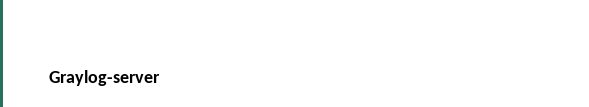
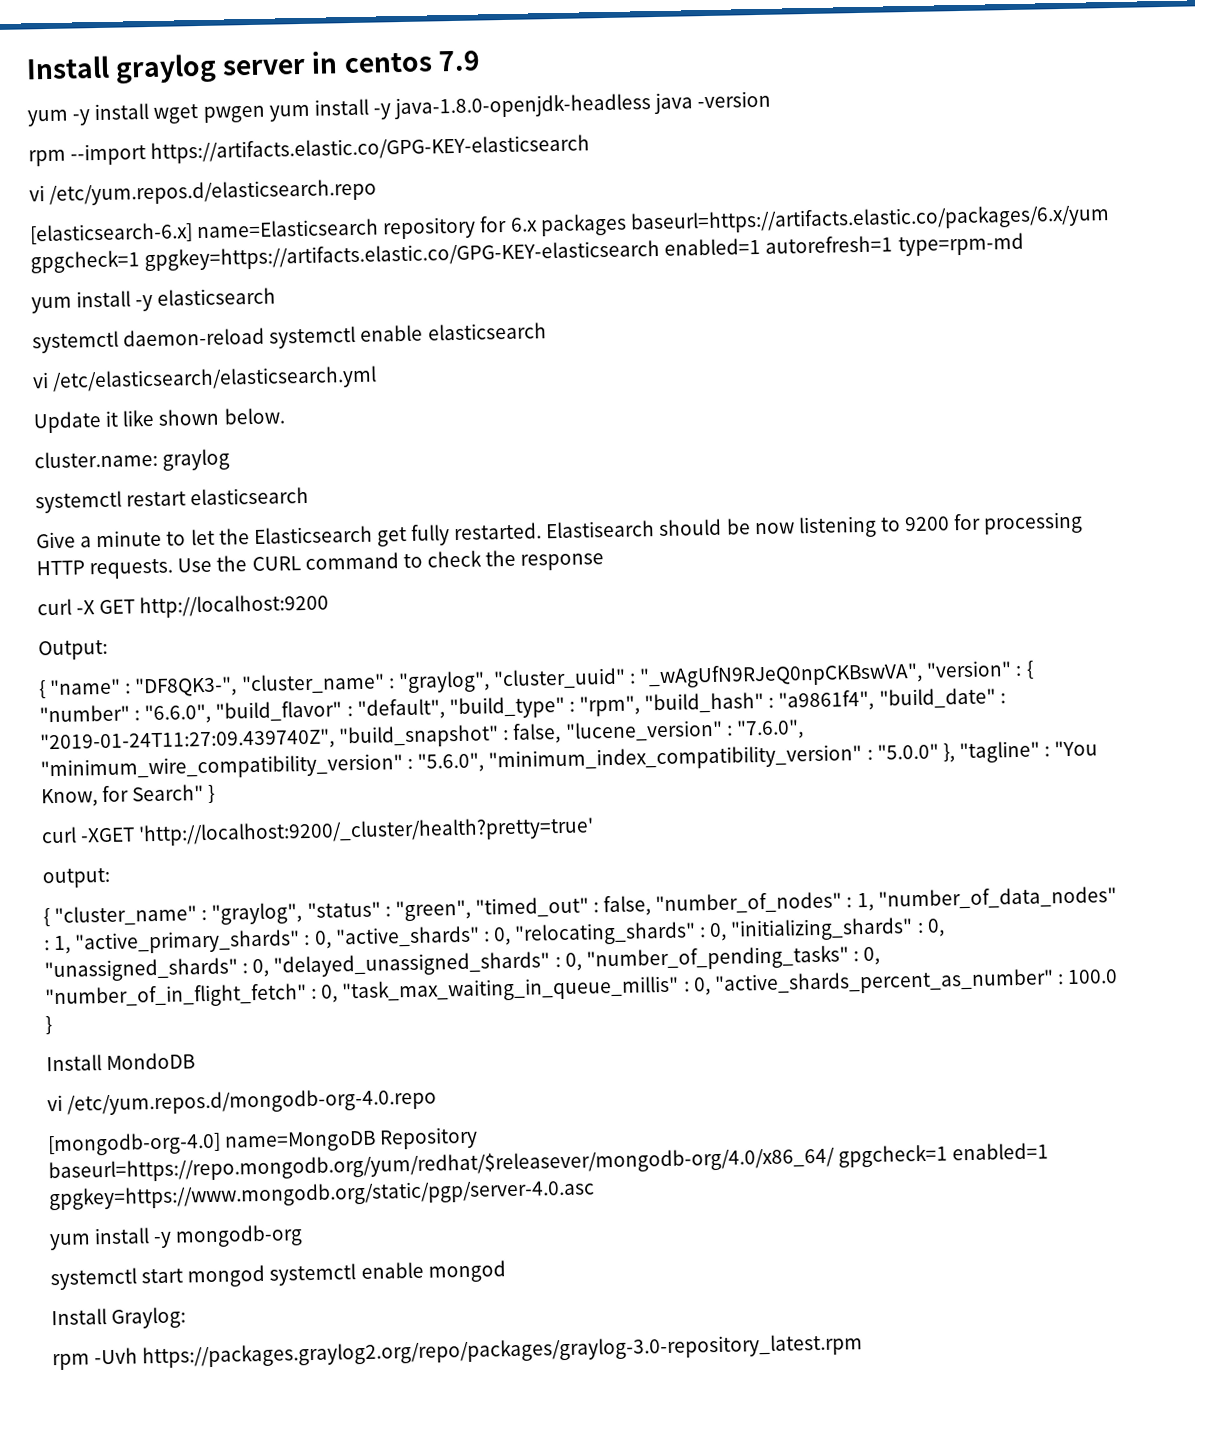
- Graylog-server
+ Install graylog server in centos 7.9
+ yum -y install wget pwgen yum install -y java-1.8.0-openjdk-headless java -version
+ rpm --import https://artifacts.elastic.co/GPG-KEY-elasticsearch
+ vi /etc/yum.repos.d/elasticsearch.repo
+ [elasticsearch-6.x] name=Elasticsearch repository for 6.x packages baseurl=https://artifacts.elastic.co/packages/6.x/yum gpgcheck=1 gpgkey=https://artifacts.elastic.co/GPG-KEY-elasticsearch enabled=1 autorefresh=1 type=rpm-md
+ yum install -y elasticsearch
+ systemctl daemon-reload systemctl enable elasticsearch
+ vi /etc/elasticsearch/elasticsearch.yml
+ Update it like shown below.
+ cluster.name: graylog
+ systemctl restart elasticsearch
+ Give a minute to let the Elasticsearch get fully restarted. Elastisearch should be now listening to 9200 for processing HTTP requests. Use the CURL command to check the response
+ curl -X GET http://localhost:9200
+ Output:
+ { "name" : "DF8QK3-", "cluster_name" : "graylog", "cluster_uuid" : "_wAgUfN9RJeQ0npCKBswVA", "version" : { "number" : "6.6.0", "build_flavor" : "default", "build_type" : "rpm", "build_hash" : "a9861f4", "build_date" : "2019-01-24T11:27:09.439740Z", "build_snapshot" : false, "lucene_version" : "7.6.0", "minimum_wire_compatibility_version" : "5.6.0", "minimum_index_compatibility_version" : "5.0.0" }, "tagline" : "You Know, for Search" }
+ curl -XGET 'http://localhost:9200/_cluster/health?pretty=true'
+ output:
+ { "cluster_name" : "graylog", "status" : "green", "timed_out" : false, "number_of_nodes" : 1, "number_of_data_nodes" : 1, "active_primary_shards" : 0, "active_shards" : 0, "relocating_shards" : 0, "initializing_shards" : 0, "unassigned_shards" : 0, "delayed_unassigned_shards" : 0, "number_of_pending_tasks" : 0, "number_of_in_flight_fetch" : 0, "task_max_waiting_in_queue_millis" : 0, "active_shards_percent_as_number" : 100.0 }
+ Install MondoDB
+ vi /etc/yum.repos.d/mongodb-org-4.0.repo
+ [mongodb-org-4.0] name=MongoDB Repository baseurl=https://repo.mongodb.org/yum/redhat/$releasever/mongodb-org/4.0/x86_64/ gpgcheck=1 enabled=1 gpgkey=https://www.mongodb.org/static/pgp/server-4.0.asc
+ yum install -y mongodb-org
+ systemctl start mongod systemctl enable mongod
+ Install Graylog:
+ rpm -Uvh https://packages.graylog2.org/repo/packages/graylog-3.0-repository_latest.rpm

